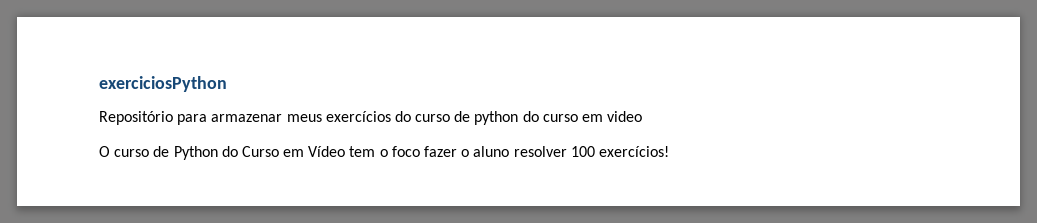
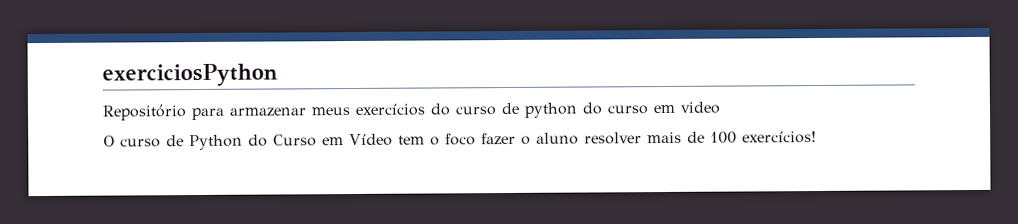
- O curso de Python do Curso em Vídeo tem o foco fazer o aluno resolver 100 exercícios!
+ O curso de Python do Curso em Vídeo tem o foco fazer o aluno resolver mais de 100 exercícios!

